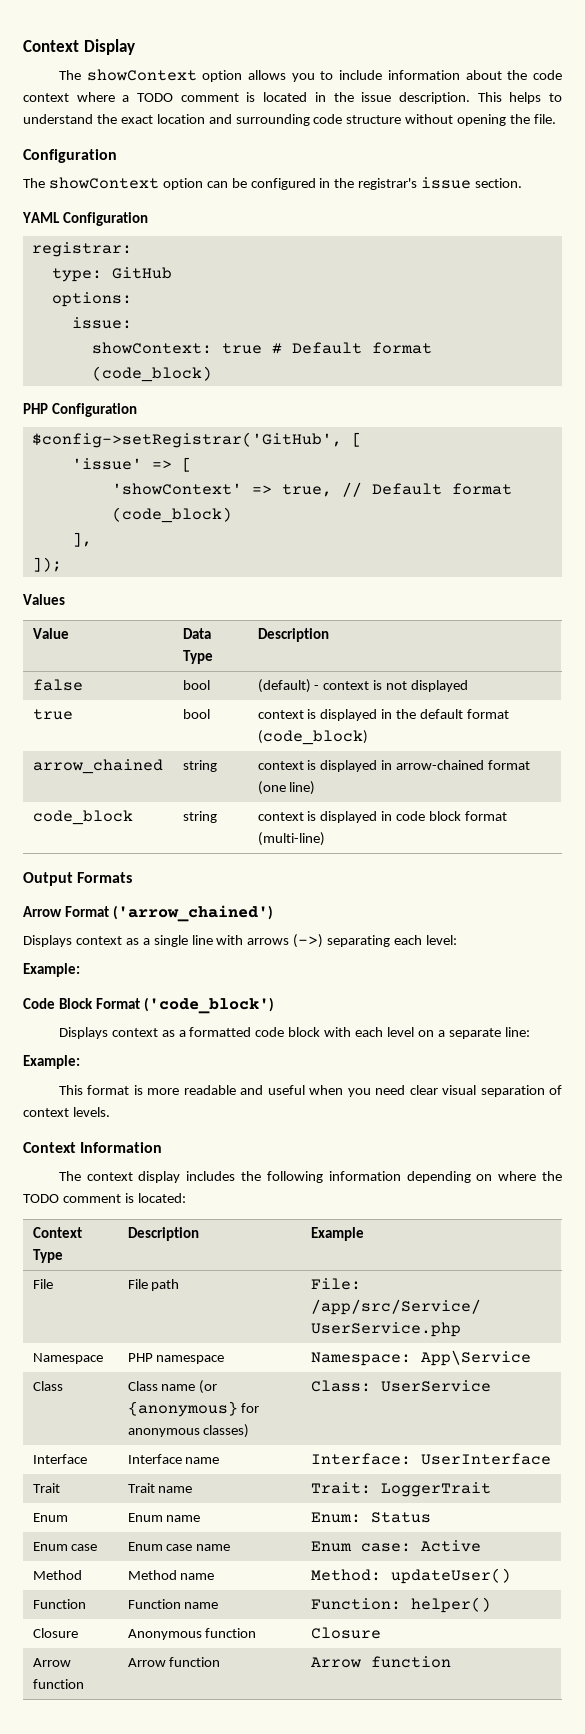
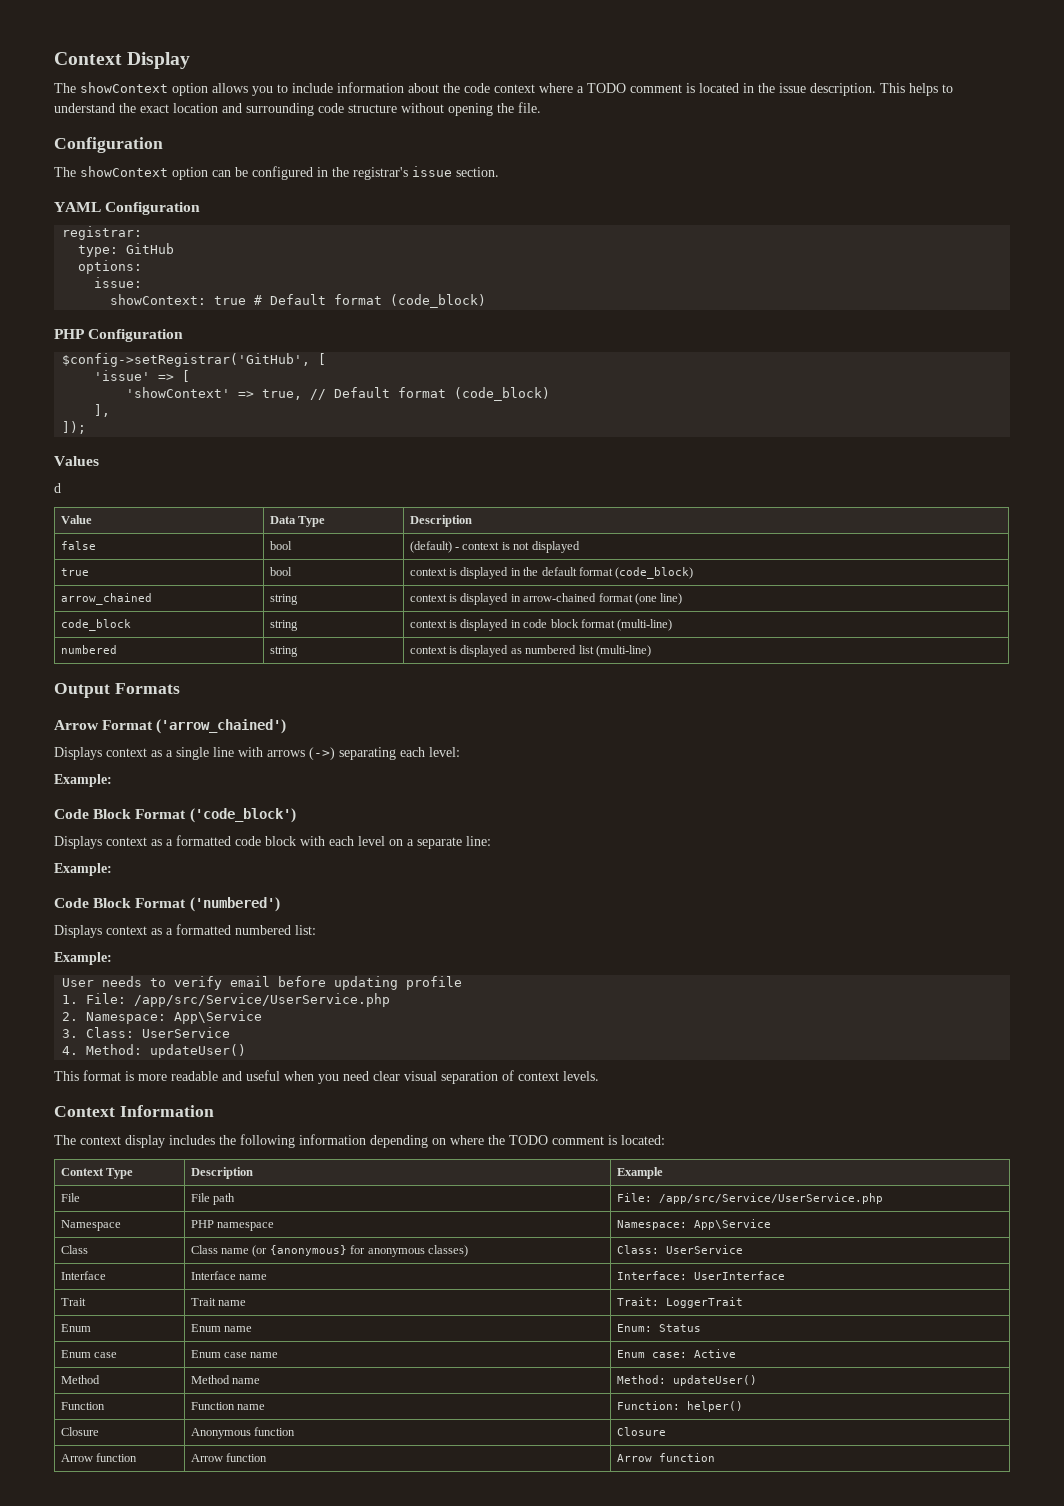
+ d
+ numbered | string | context is displayed as numbered list (multi-line)
+ Code Block Format ('numbered')
+ Displays context as a formatted numbered list:
+ Example:
+ User needs to verify email before updating profile
+ 1. File: /app/src/Service/UserService.php
+ 2. Namespace: App\Service
+ 3. Class: UserService
+ 4. Method: updateUser()

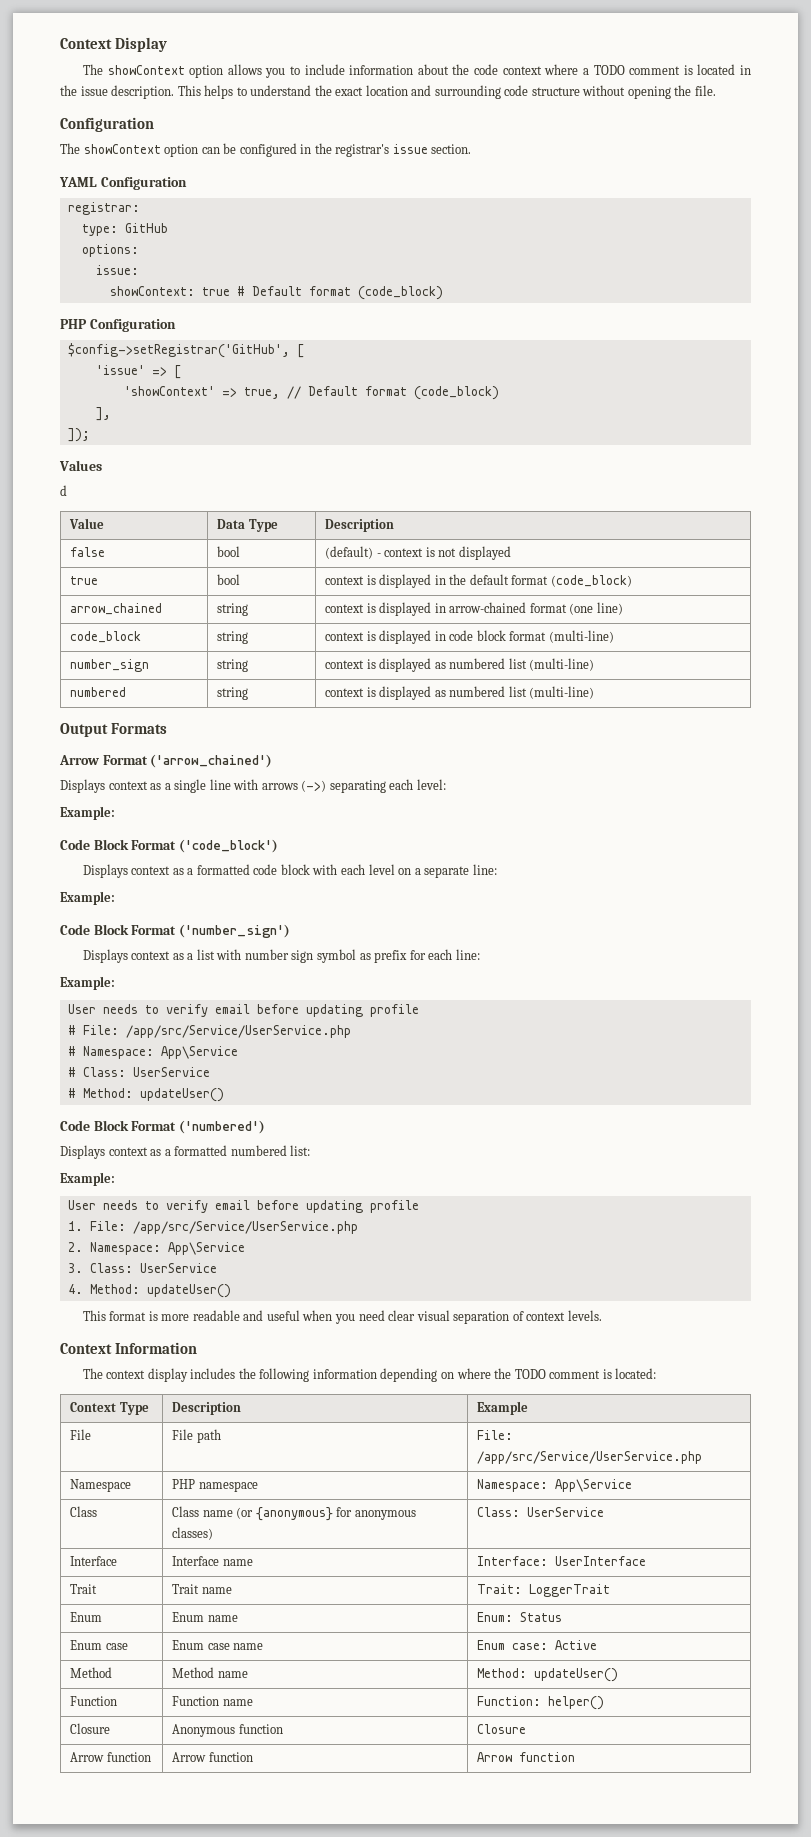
+ number_sign | string | context is displayed as numbered list (multi-line)
+ Code Block Format ('number_sign')
+ Displays context as a list with number sign symbol as prefix for each line:
+ Example:
+ User needs to verify email before updating profile
+ # File: /app/src/Service/UserService.php
+ # Namespace: App\Service
+ # Class: UserService
+ # Method: updateUser()

